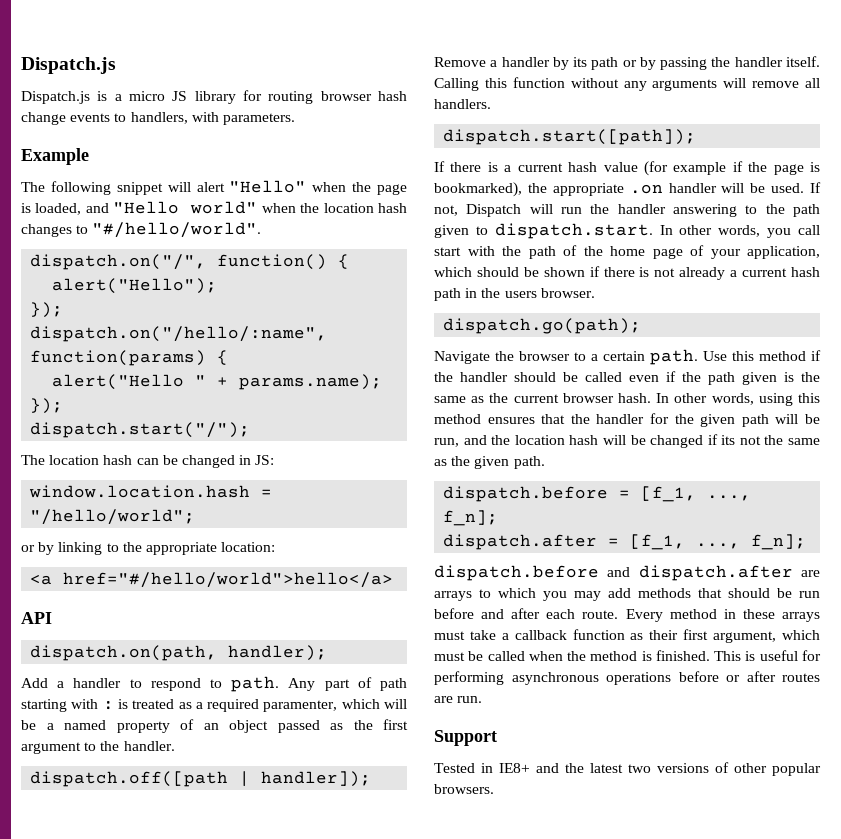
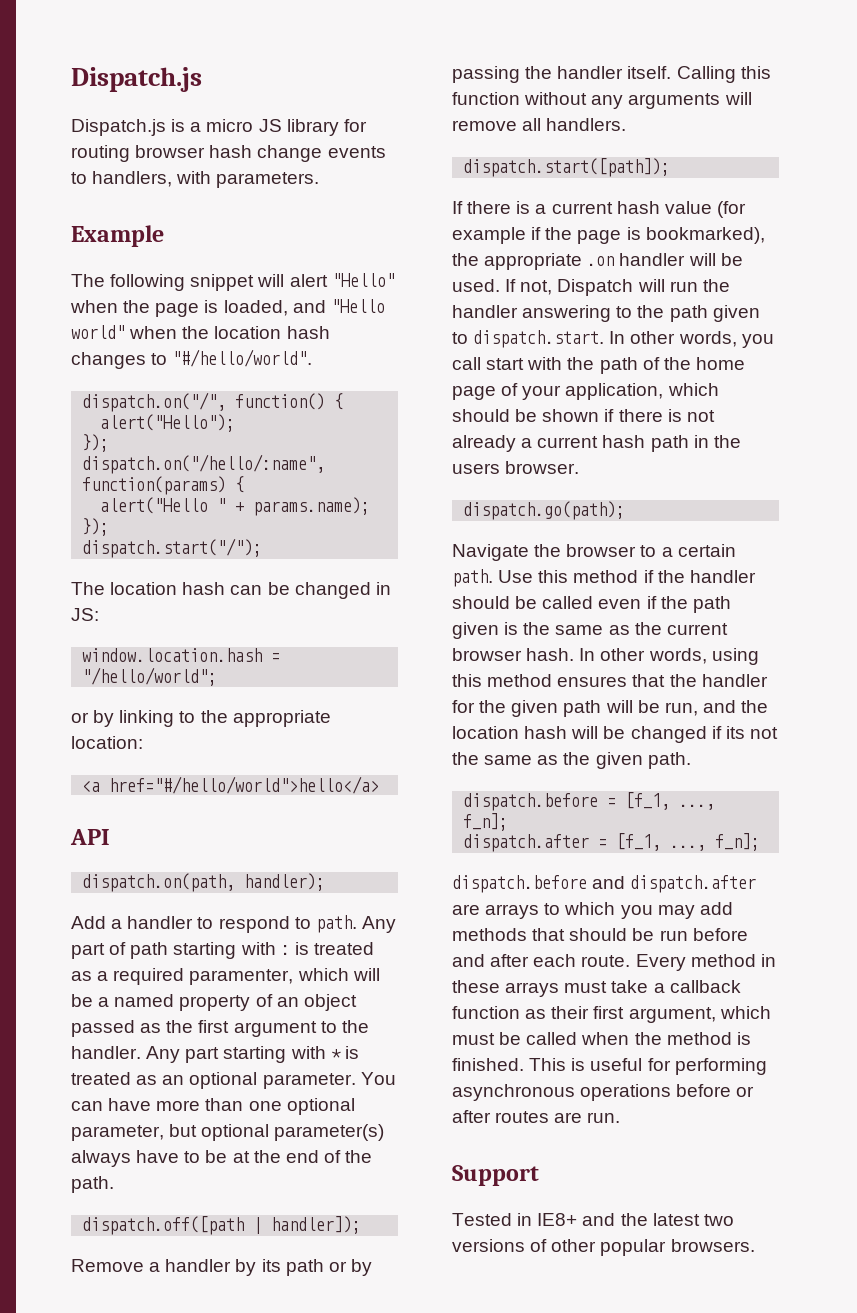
+ Any part starting with * is treated as an optional parameter. You can have more than one optional parameter, but optional parameter(s) always have to be at the end of the path.

